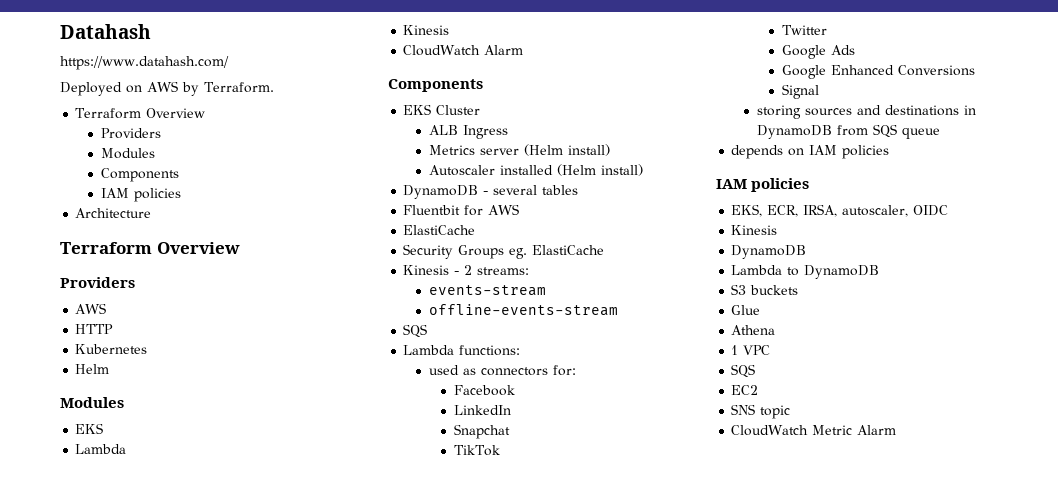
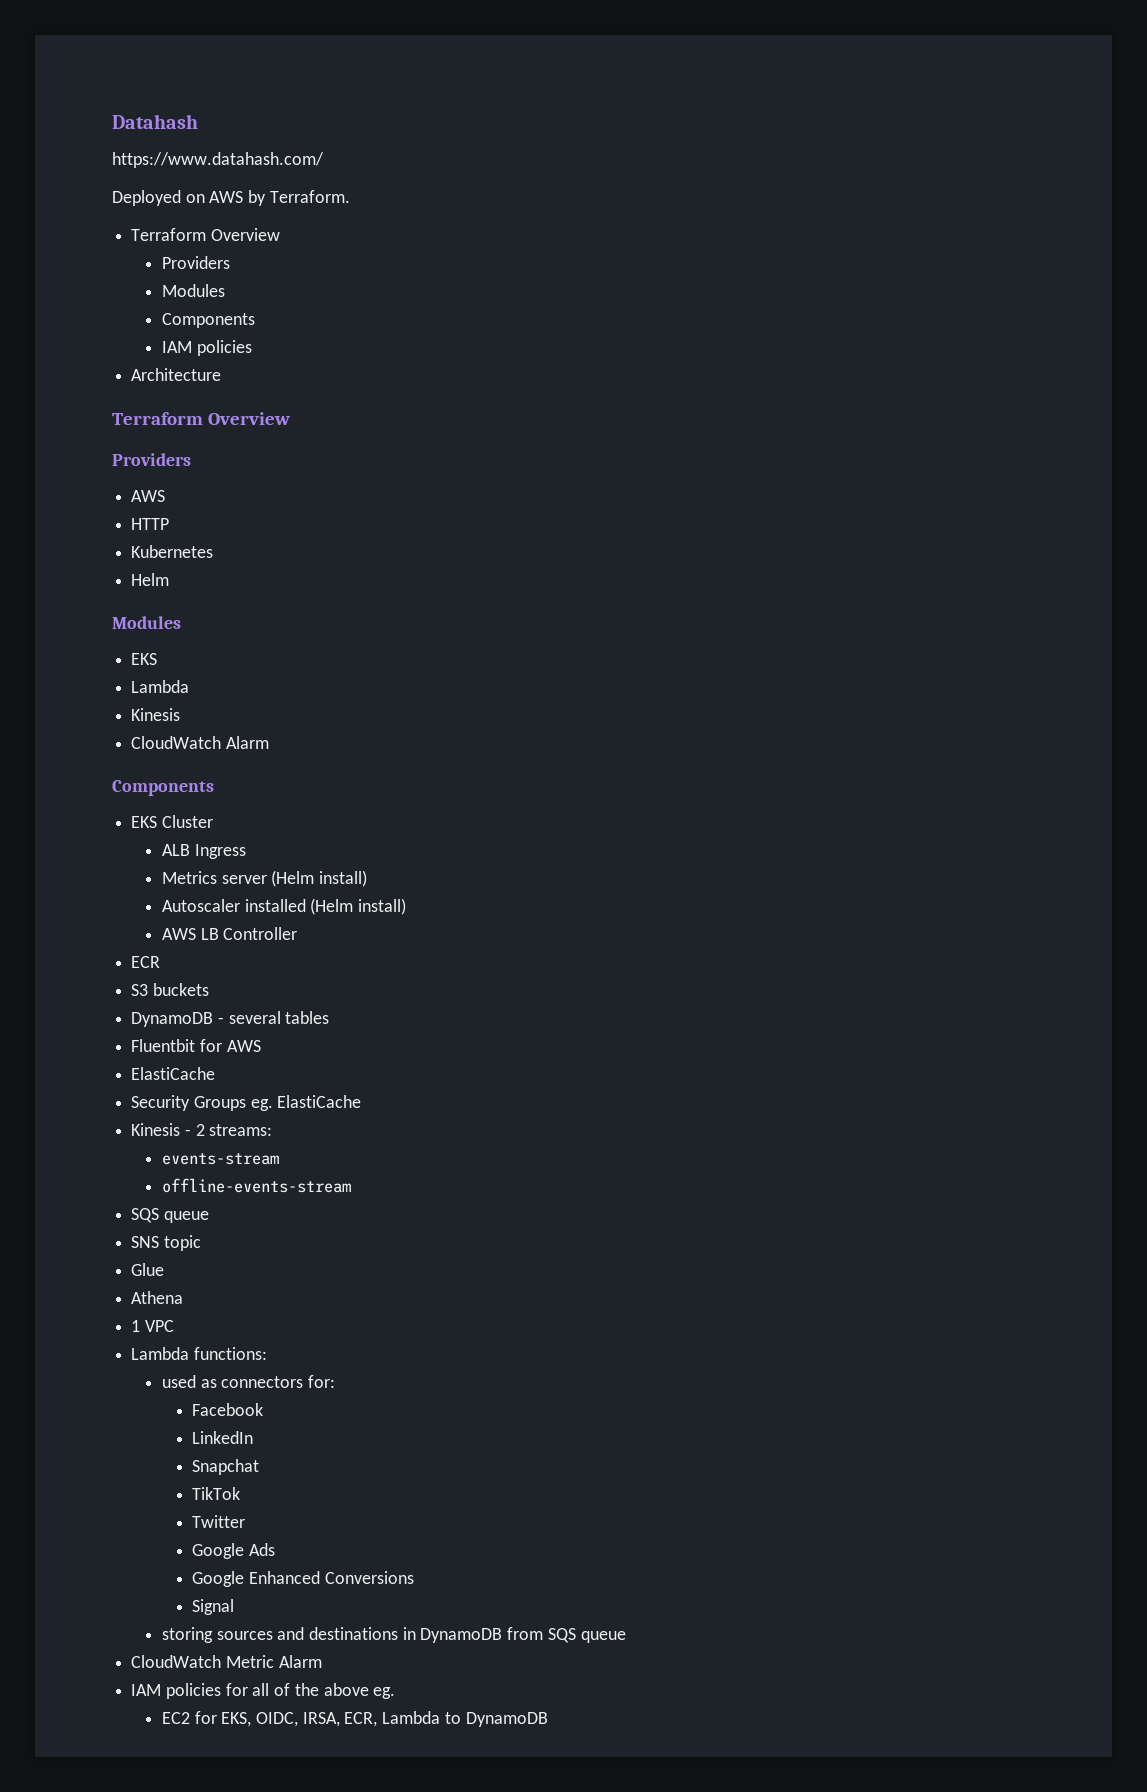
+ AWS LB Controller
+ ECR
+ S3 buckets
  offline-events-stream
- SQS
+ SQS queue
+ SNS topic
+ Glue
+ Athena
+ 1 VPC
- depends on IAM policies
- IAM policies
- EKS, ECR, IRSA, autoscaler, OIDC
- Kinesis
- DynamoDB
- Lambda to DynamoDB
- S3 buckets
- Glue
- Athena
- 1 VPC
- SQS
- EC2
- SNS topic
  CloudWatch Metric Alarm
+ IAM policies for all of the above eg.
+ EC2 for EKS, OIDC, IRSA, ECR, Lambda to DynamoDB

